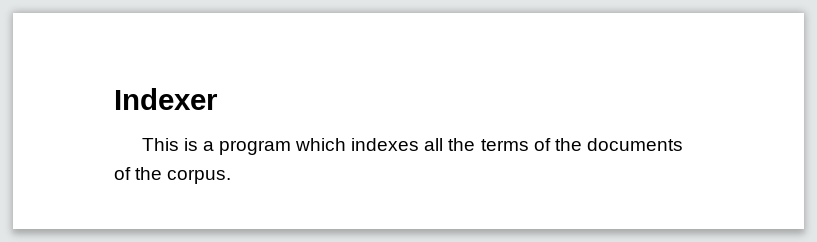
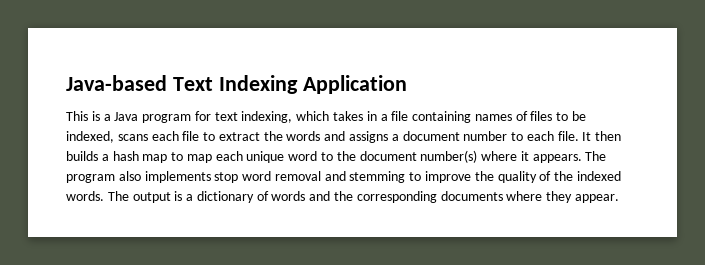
- Indexer
+ Java-based Text Indexing Application
- This is a program which indexes all the terms of the documents of the corpus.
+ This is a Java program for text indexing, which takes in a file containing names of files to be indexed, scans each file to extract the words and assigns a document number to each file. It then builds a hash map to map each unique word to the document number(s) where it appears. The program also implements stop word removal and stemming to improve the quality of the indexed words. The output is a dictionary of words and the corresponding documents where they appear.

